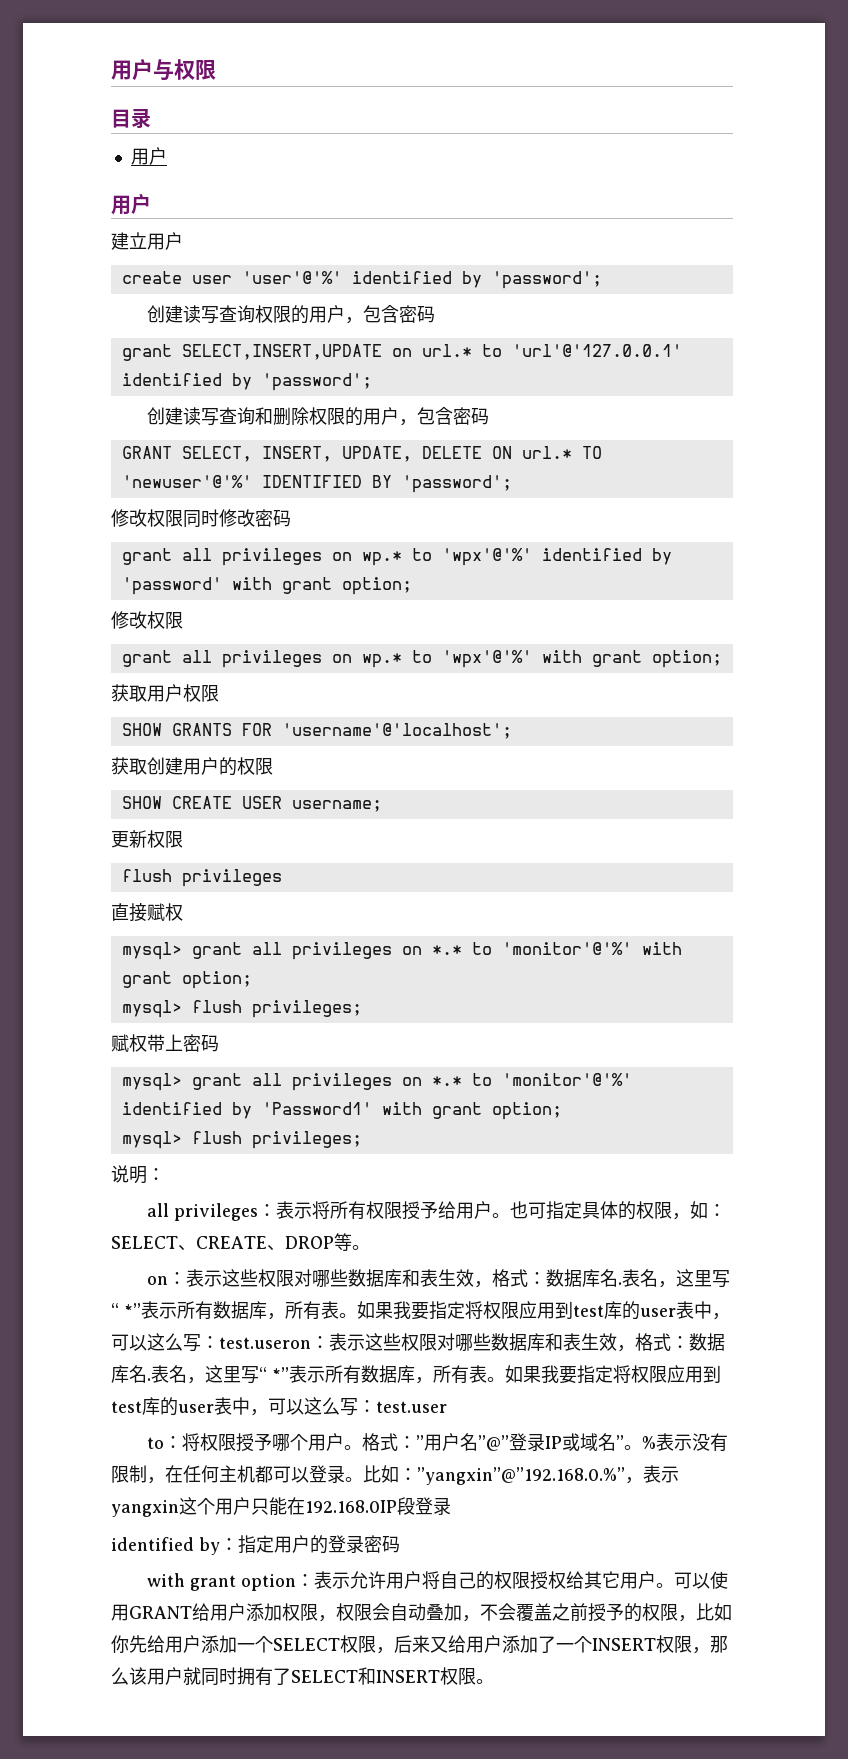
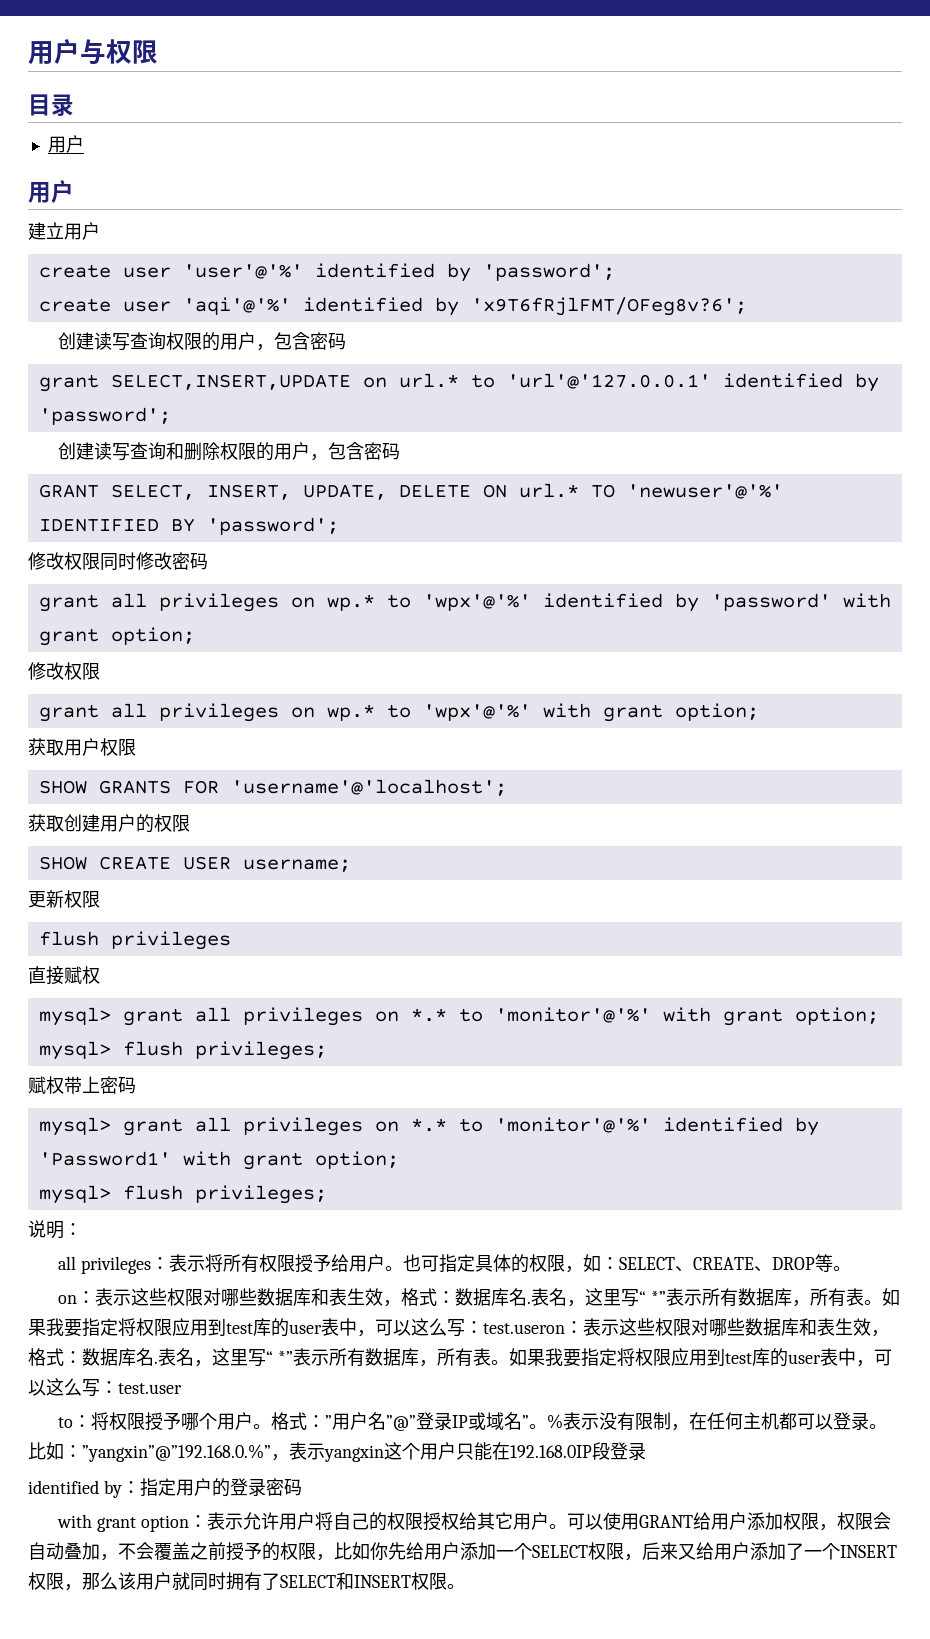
+ create user 'aqi'@'%' identified by 'x9T6fRjlFMT/OFeg8v?6';

